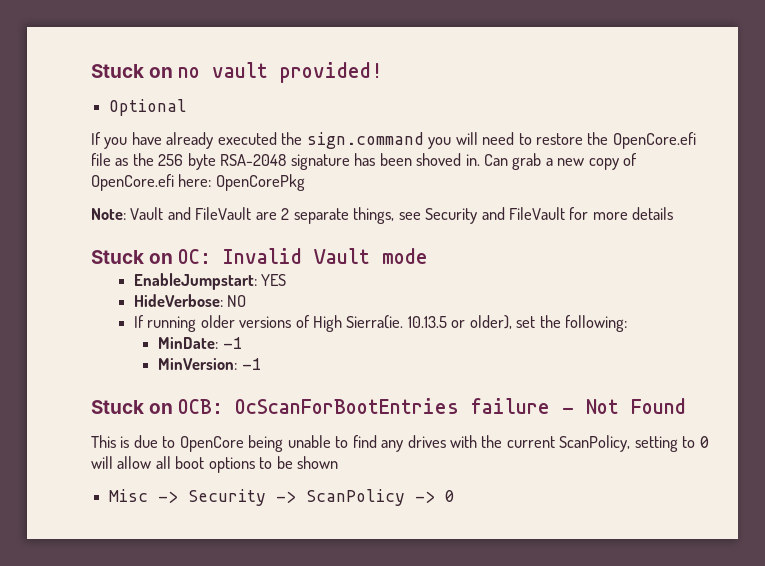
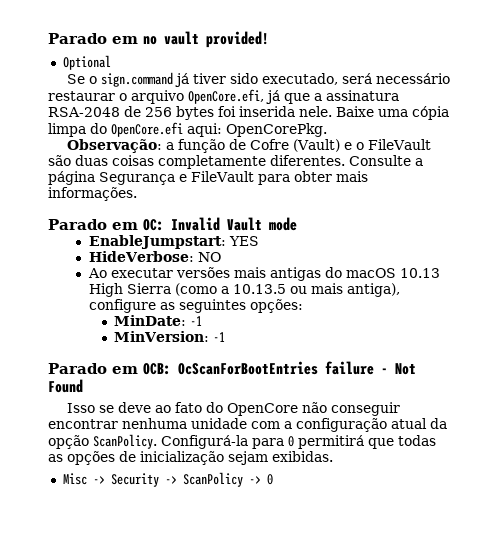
- Stuck on no vault provided!
+ Parado em no vault provided!
- If you have already executed the sign.command you will need to restore the OpenCore.efi file as the 256 byte RSA-2048 signature has been shoved in. Can grab a new copy of OpenCore.efi here: OpenCorePkg
- Note: Vault and FileVault are 2 separate things, see Security and FileVault for more details
- Stuck on OC: Invalid Vault mode
+ Se o sign.command já tiver sido executado, será necessário restaurar o arquivo OpenCore.efi, já que a assinatura RSA-2048 de 256 bytes foi inserida nele. Baixe uma cópia limpa do OpenCore.efi aqui: OpenCorePkg.
+ Observação: a função de Cofre (Vault) e o FileVault são duas coisas completamente diferentes. Consulte a página Segurança e FileVault para obter mais informações.
+ Parado em OC: Invalid Vault mode
- If running older versions of High Sierra(ie. 10.13.5 or older), set the following:
+ Ao executar versões mais antigas do macOS 10.13 High Sierra (como a 10.13.5 ou mais antiga), configure as seguintes opções:
- Stuck on OCB: OcScanForBootEntries failure - Not Found
+ Parado em OCB: OcScanForBootEntries failure - Not Found
- This is due to OpenCore being unable to find any drives with the current ScanPolicy, setting to 0 will allow all boot options to be shown
+ Isso se deve ao fato do OpenCore não conseguir encontrar nenhuma unidade com a configuração atual da opção ScanPolicy. Configurá-la para 0 permitirá que todas as opções de inicialização sejam exibidas.

